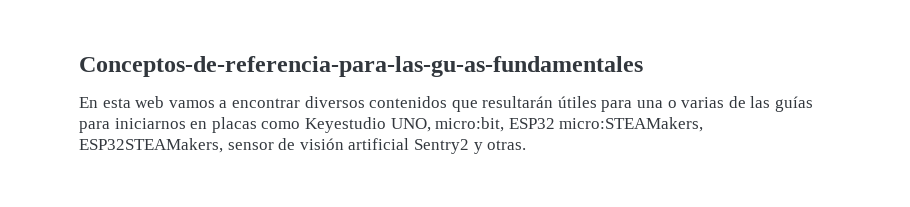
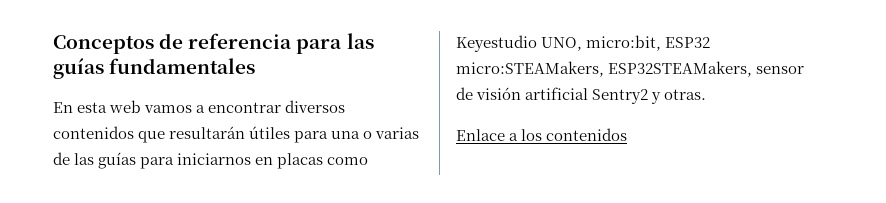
- Conceptos-de-referencia-para-las-gu-as-fundamentales
+ Conceptos de referencia para las guías fundamentales
+ Enlace a los contenidos

